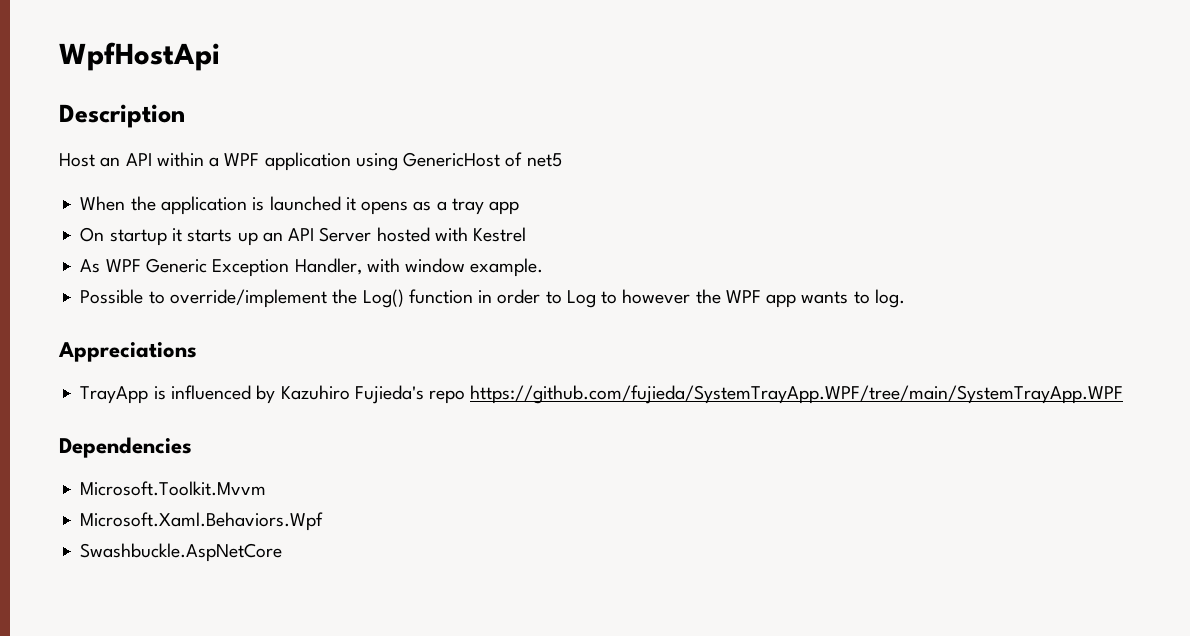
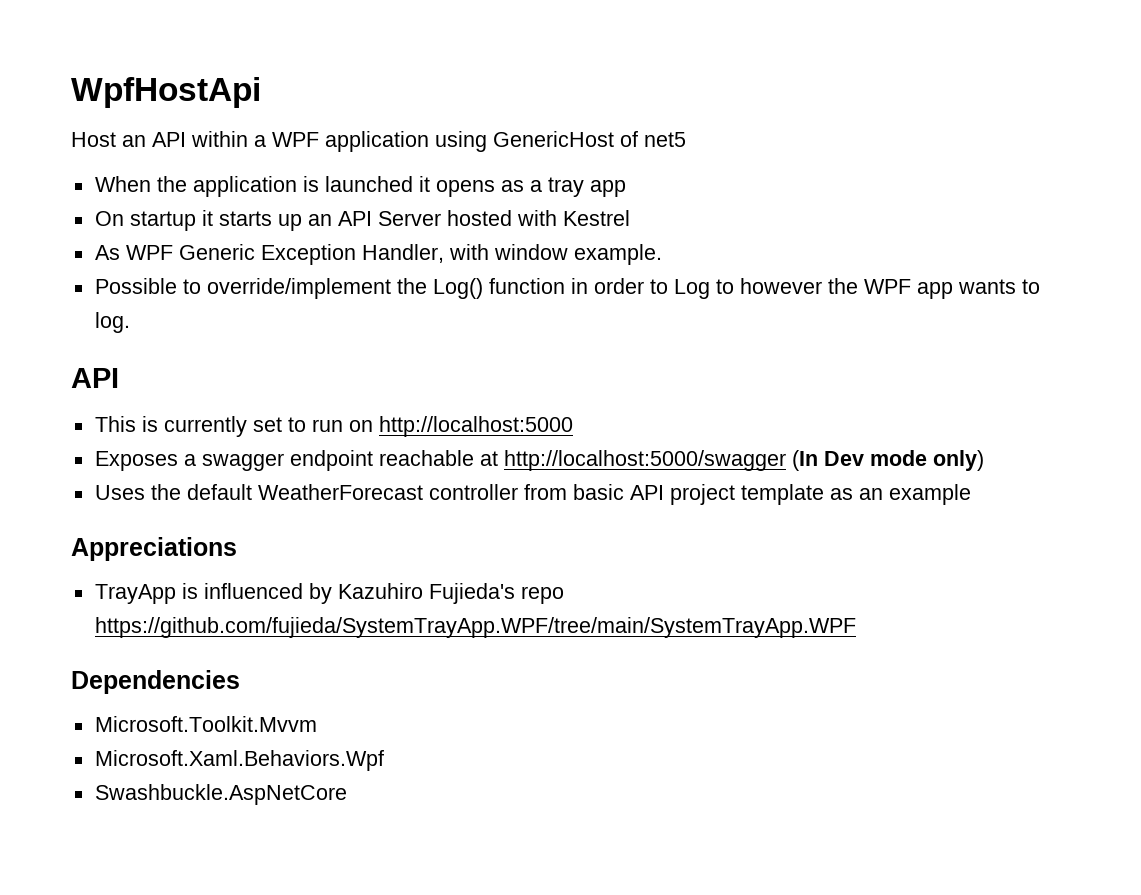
- Description
  Possible to override/implement the Log() function in order to Log to however the WPF app wants to log.
+ API
+ This is currently set to run on http://localhost:5000
+ Exposes a swagger endpoint reachable at http://localhost:5000/swagger (In Dev mode only)
+ Uses the default WeatherForecast controller from basic API project template as an example

